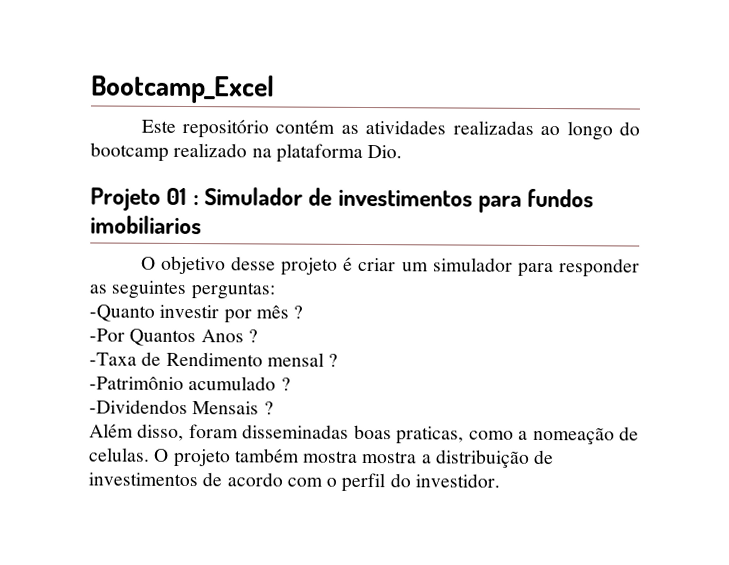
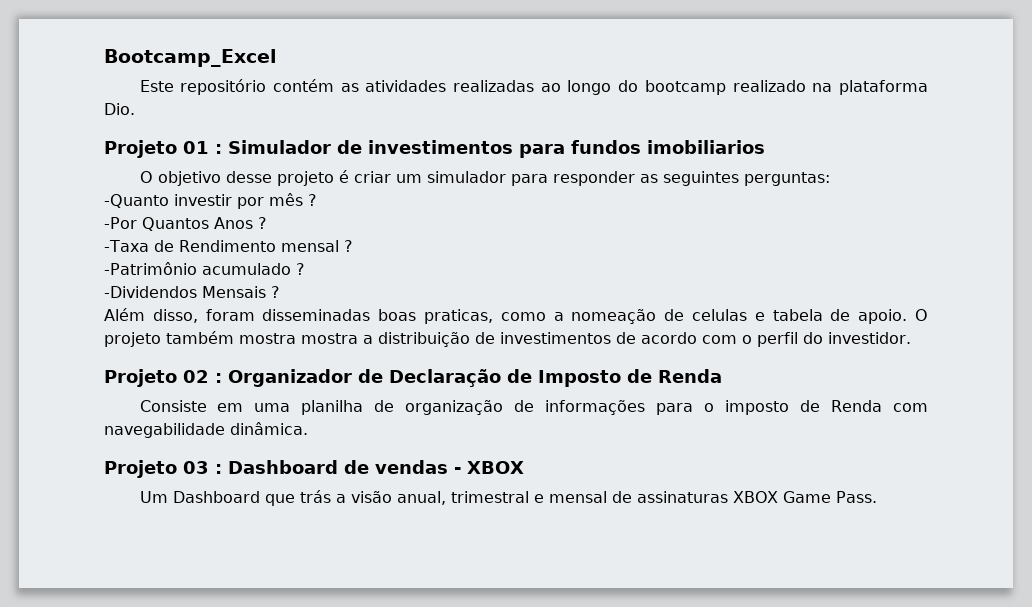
- Além disso, foram disseminadas boas praticas, como a nomeação de celulas.
+ Além disso, foram disseminadas boas praticas, como a nomeação de celulas e tabela de apoio.
+ Projeto 02 : Organizador de Declaração de Imposto de Renda
+ Consiste em uma planilha de organização de informações para o imposto de Renda com navegabilidade dinâmica.
+ Projeto 03 : Dashboard de vendas - XBOX
+ Um Dashboard que trás a visão anual, trimestral e mensal de assinaturas XBOX Game Pass.

